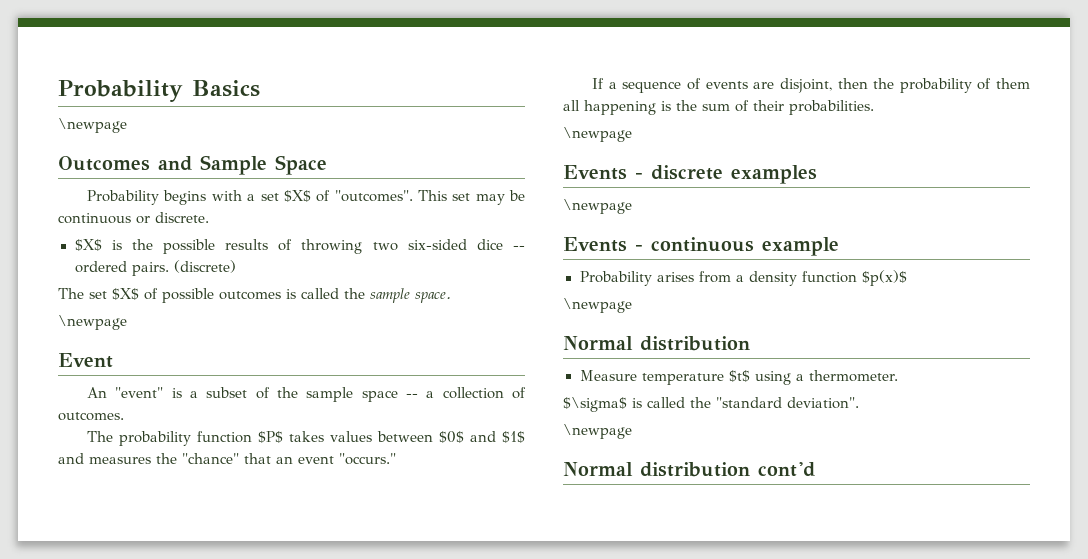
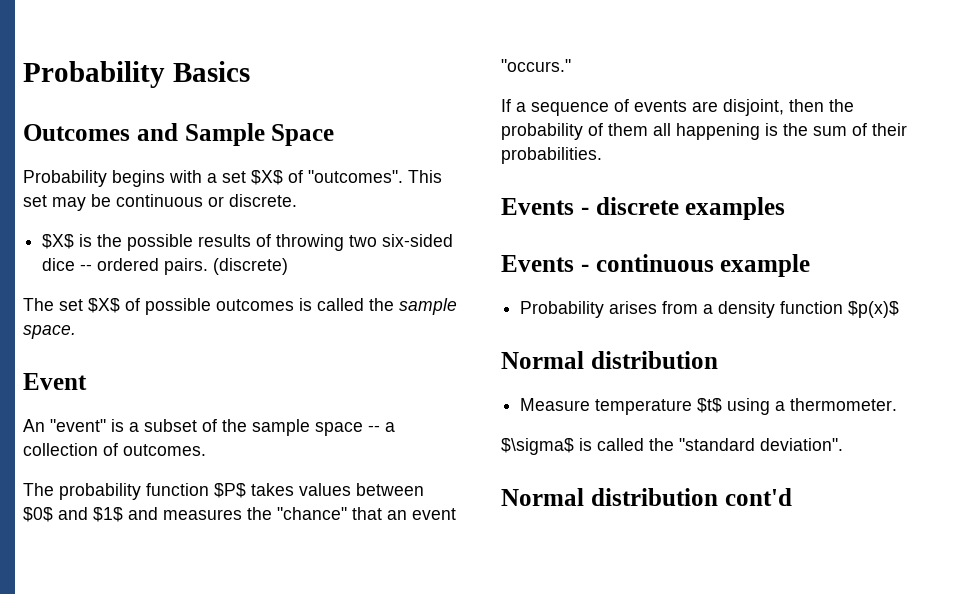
  Probability Basics
- \newpage
  The set $X$ of possible outcomes is called the sample space.
- \newpage
  If a sequence of events are disjoint, then the probability of them all happening is the sum of their probabilities.
- \newpage
  Events - discrete examples
- \newpage
  Probability arises from a density function $p(x)$
- \newpage
  $\sigma$ is called the "standard deviation".
- \newpage

